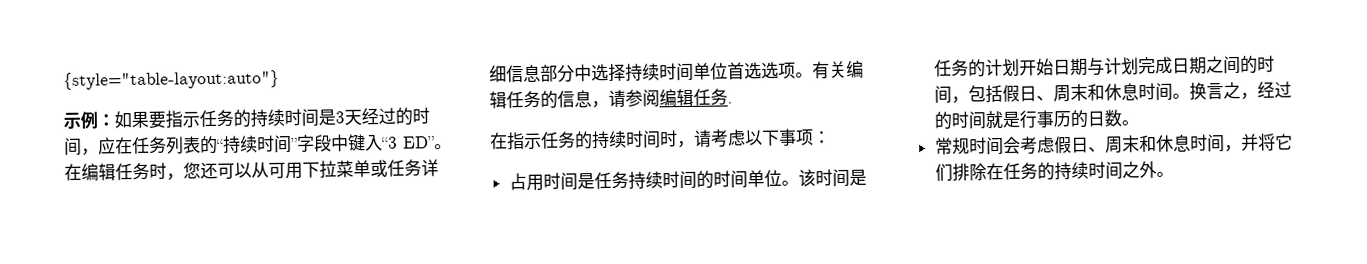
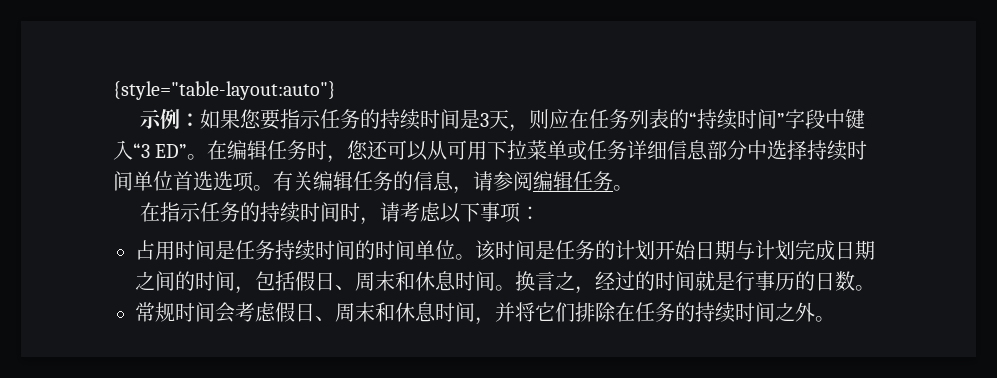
- 示例：如果要指示任务的持续时间是3天经过的时间，应在任务列表的“持续时间”字段中键入“3 ED”。
+ 示例：如果您要指示任务的持续时间是3天，则应在任务列表的“持续时间”字段中键入“3 ED”。
- 有关编辑任务的信息，请参阅编辑任务.
+ 有关编辑任务的信息，请参阅编辑任务。

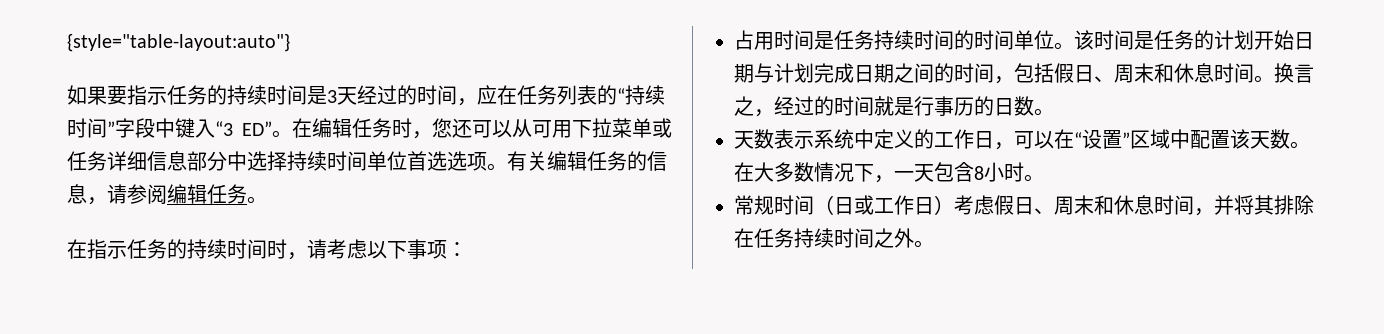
- 示例：如果您要指示任务的持续时间是3天，则应在任务列表的“持续时间”字段中键入“3 ED”。
+ 如果要指示任务的持续时间是3天经过的时间，应在任务列表的“持续时间”字段中键入“3 ED”。
+ 天数表示系统中定义的工作日，可以在“设置”区域中配置该天数。在大多数情况下，一天包含8小时。
- 常规时间会考虑假日、周末和休息时间，并将它们排除在任务的持续时间之外。
+ 常规时间（日或工作日）考虑假日、周末和休息时间，并将其排除在任务持续时间之外。

